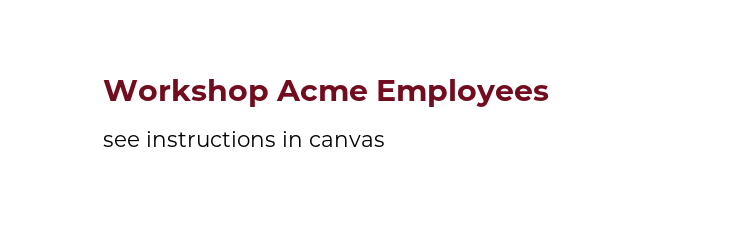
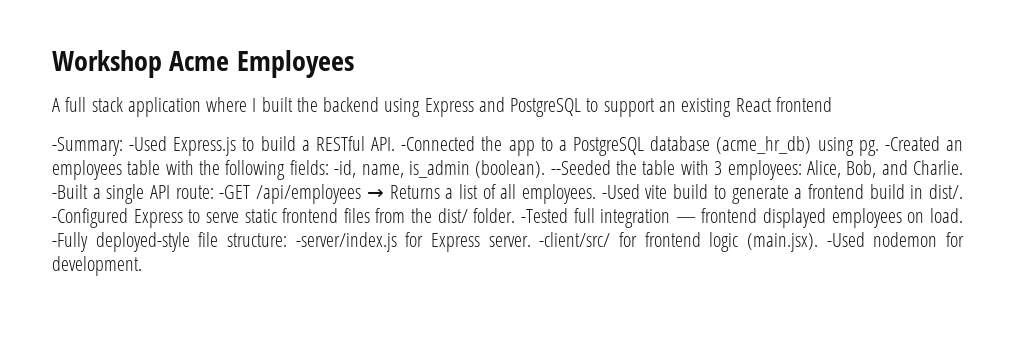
- see instructions in canvas
+ A full stack application where I built the backend using Express and PostgreSQL to support an existing React frontend
+ -Summary: -Used Express.js to build a RESTful API. -Connected the app to a PostgreSQL database (acme_hr_db) using pg. -Created an employees table with the following fields: -id, name, is_admin (boolean). --Seeded the table with 3 employees: Alice, Bob, and Charlie. -Built a single API route: -GET /api/employees → Returns a list of all employees. -Used vite build to generate a frontend build in dist/. -Configured Express to serve static frontend files from the dist/ folder. -Tested full integration — frontend displayed employees on load. -Fully deployed-style file structure: -server/index.js for Express server. -client/src/ for frontend logic (main.jsx). -Used nodemon for development.

